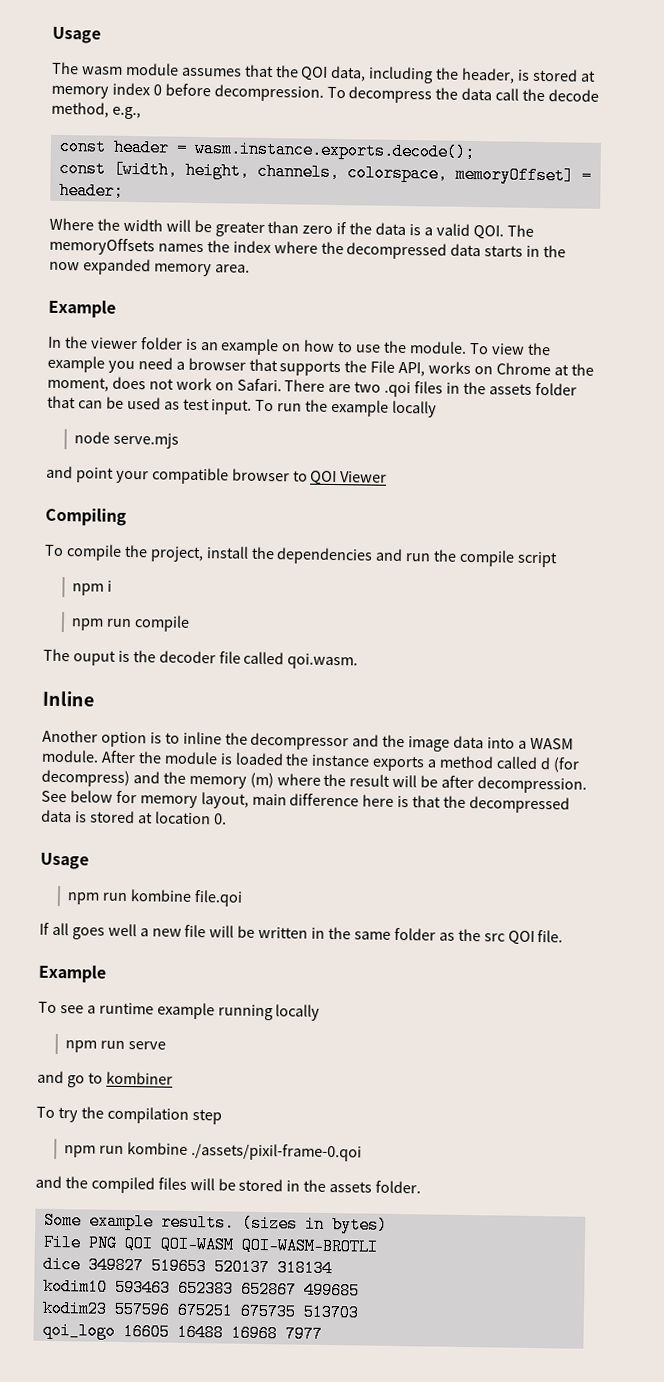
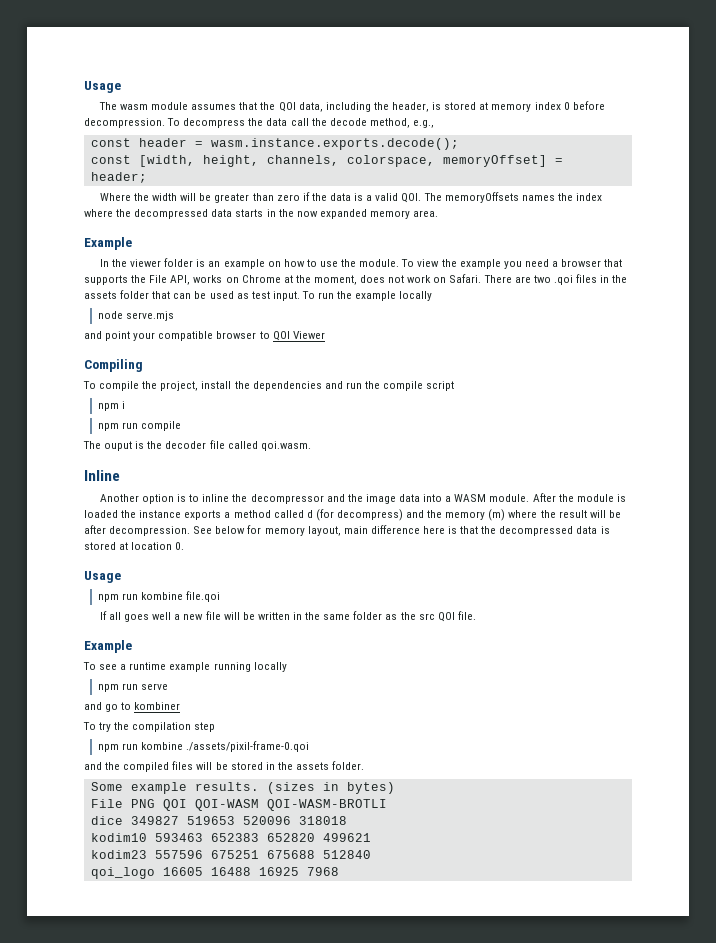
- dice 349827 519653 520137 318134
+ dice 349827 519653 520096 318018
- kodim10 593463 652383 652867 499685
+ kodim10 593463 652383 652820 499621
- kodim23 557596 675251 675735 513703
+ kodim23 557596 675251 675688 512840
- qoi_logo 16605 16488 16968 7977
+ qoi_logo 16605 16488 16925 7968

